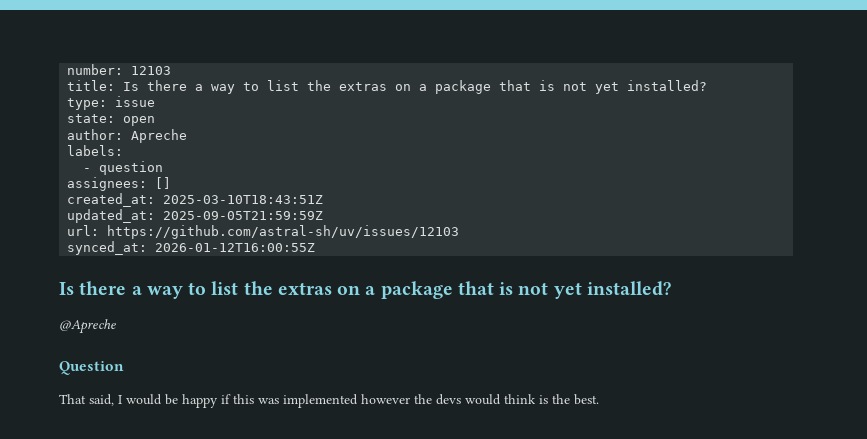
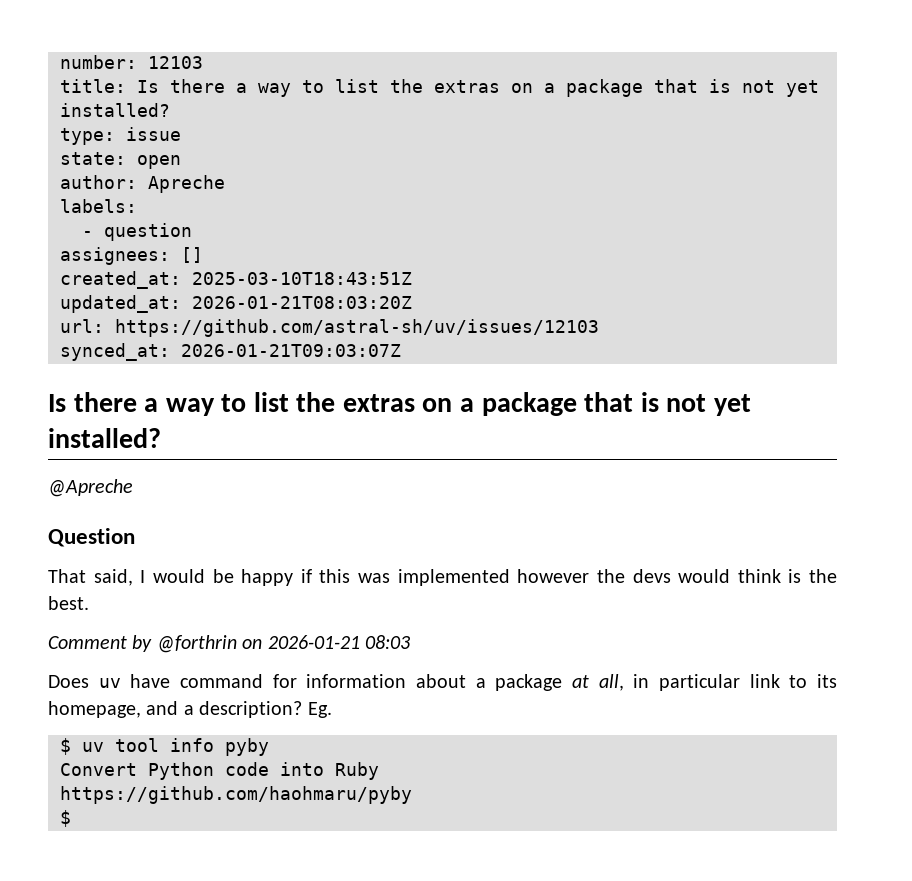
- updated_at: 2025-09-05T21:59:59Z
+ updated_at: 2026-01-21T08:03:20Z
- synced_at: 2026-01-12T16:00:55Z
+ synced_at: 2026-01-21T09:03:07Z
+ Comment by @forthrin on 2026-01-21 08:03
+ Does uv have command for information about a package at all, in particular link to its homepage, and a description? Eg.
+ $ uv tool info pyby
+ Convert Python code into Ruby
+ https://github.com/haohmaru/pyby
+ $

